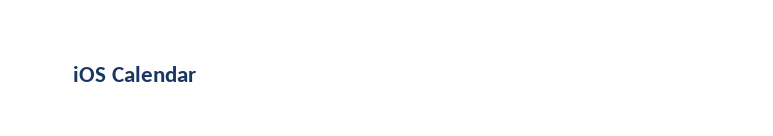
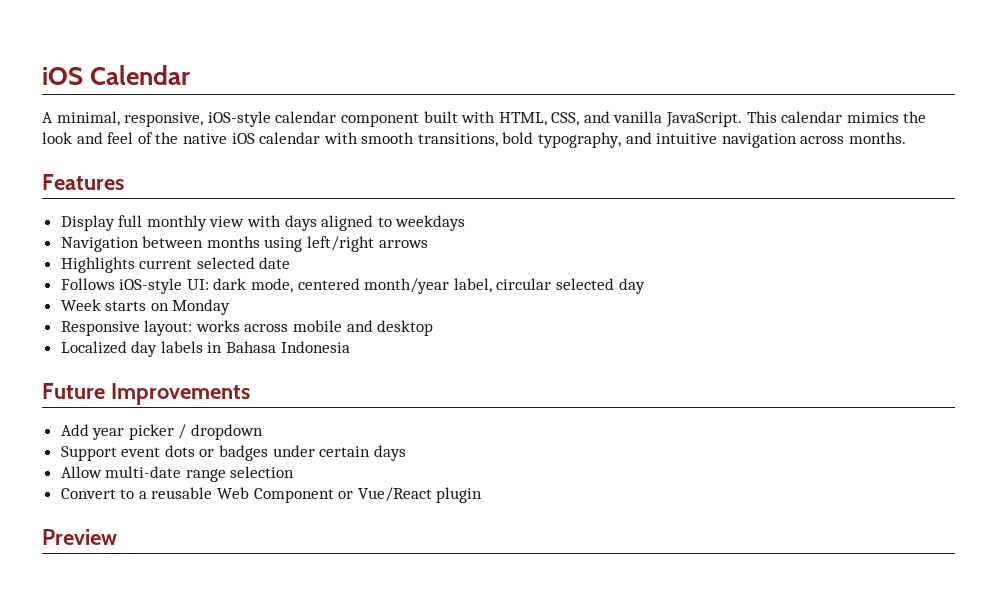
+ A minimal, responsive, iOS-style calendar component built with HTML, CSS, and vanilla JavaScript. This calendar mimics the look and feel of the native iOS calendar with smooth transitions, bold typography, and intuitive navigation across months.
+ Features
+ Display full monthly view with days aligned to weekdays
+ Navigation between months using left/right arrows
+ Highlights current selected date
+ Follows iOS-style UI: dark mode, centered month/year label, circular selected day
+ Week starts on Monday
+ Responsive layout: works across mobile and desktop
+ Localized day labels in Bahasa Indonesia
+ Future Improvements
+ Add year picker / dropdown
+ Support event dots or badges under certain days
+ Allow multi-date range selection
+ Convert to a reusable Web Component or Vue/React plugin
+ Preview

